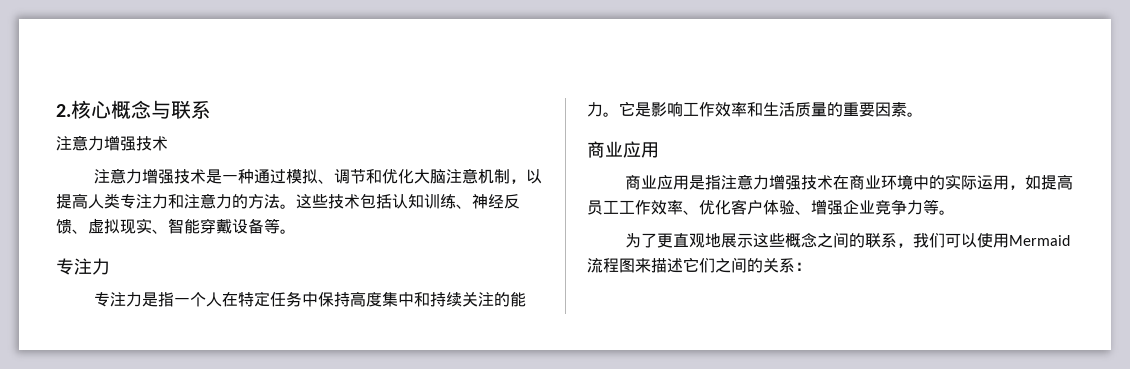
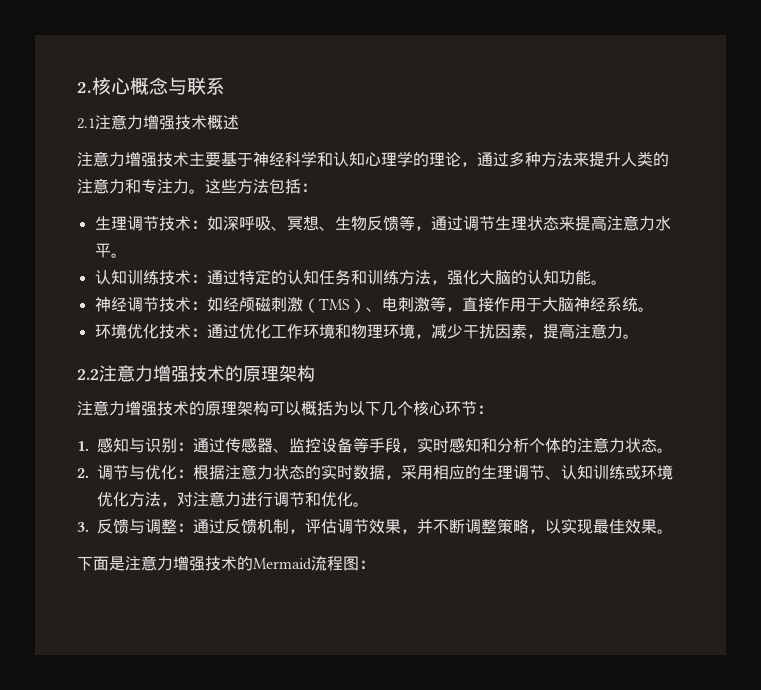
  2.核心概念与联系
- 注意力增强技术
- 注意力增强技术是一种通过模拟、调节和优化大脑注意机制，以提高人类专注力和注意力的方法。这些技术包括认知训练、神经反馈、虚拟现实、智能穿戴设备等。
- 专注力
- 专注力是指一个人在特定任务中保持高度集中和持续关注的能力。它是影响工作效率和生活质量的重要因素。
- 商业应用
- 商业应用是指注意力增强技术在商业环境中的实际运用，如提高员工工作效率、优化客户体验、增强企业竞争力等。
- 为了更直观地展示这些概念之间的联系，我们可以使用Mermaid流程图来描述它们之间的关系：
+ 2.1注意力增强技术概述
+ 注意力增强技术主要基于神经科学和认知心理学的理论，通过多种方法来提升人类的注意力和专注力。这些方法包括：
+ 生理调节技术：如深呼吸、冥想、生物反馈等，通过调节生理状态来提高注意力水平。
+ 认知训练技术：通过特定的认知任务和训练方法，强化大脑的认知功能。
+ 神经调节技术：如经颅磁刺激（TMS）、电刺激等，直接作用于大脑神经系统。
+ 环境优化技术：通过优化工作环境和物理环境，减少干扰因素，提高注意力。
+ 2.2注意力增强技术的原理架构
+ 注意力增强技术的原理架构可以概括为以下几个核心环节：
+ 1.感知与识别：通过传感器、监控设备等手段，实时感知和分析个体的注意力状态。
+ 2.调节与优化：根据注意力状态的实时数据，采用相应的生理调节、认知训练或环境优化方法，对注意力进行调节和优化。
+ 3.反馈与调整：通过反馈机制，评估调节效果，并不断调整策略，以实现最佳效果。
+ 下面是注意力增强技术的Mermaid流程图：

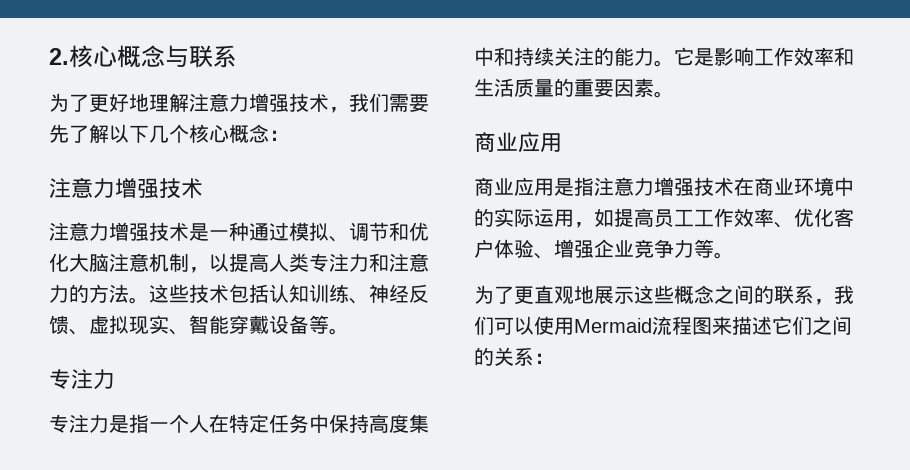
- 2.1注意力增强技术概述
- 注意力增强技术主要基于神经科学和认知心理学的理论，通过多种方法来提升人类的注意力和专注力。这些方法包括：
- 生理调节技术：如深呼吸、冥想、生物反馈等，通过调节生理状态来提高注意力水平。
- 认知训练技术：通过特定的认知任务和训练方法，强化大脑的认知功能。
- 神经调节技术：如经颅磁刺激（TMS）、电刺激等，直接作用于大脑神经系统。
- 环境优化技术：通过优化工作环境和物理环境，减少干扰因素，提高注意力。
- 2.2注意力增强技术的原理架构
- 注意力增强技术的原理架构可以概括为以下几个核心环节：
- 1.感知与识别：通过传感器、监控设备等手段，实时感知和分析个体的注意力状态。
- 2.调节与优化：根据注意力状态的实时数据，采用相应的生理调节、认知训练或环境优化方法，对注意力进行调节和优化。
- 3.反馈与调整：通过反馈机制，评估调节效果，并不断调整策略，以实现最佳效果。
- 下面是注意力增强技术的Mermaid流程图：
+ 为了更好地理解注意力增强技术，我们需要先了解以下几个核心概念：
+ 注意力增强技术
+ 注意力增强技术是一种通过模拟、调节和优化大脑注意机制，以提高人类专注力和注意力的方法。这些技术包括认知训练、神经反馈、虚拟现实、智能穿戴设备等。
+ 专注力
+ 专注力是指一个人在特定任务中保持高度集中和持续关注的能力。它是影响工作效率和生活质量的重要因素。
+ 商业应用
+ 商业应用是指注意力增强技术在商业环境中的实际运用，如提高员工工作效率、优化客户体验、增强企业竞争力等。
+ 为了更直观地展示这些概念之间的联系，我们可以使用Mermaid流程图来描述它们之间的关系：

